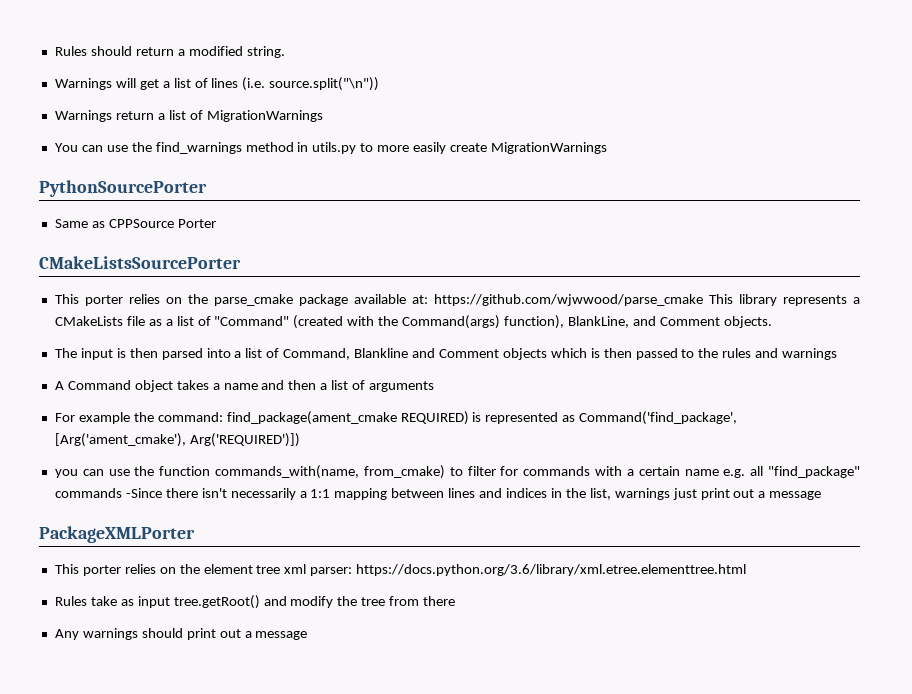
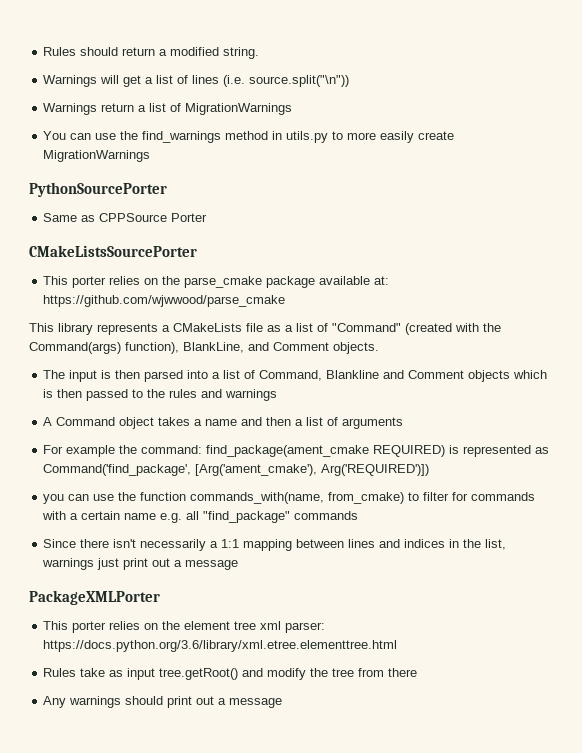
- This porter relies on the parse_cmake package available at: https://github.com/wjwwood/parse_cmake This library represents a CMakeLists file as a list of "Command" (created with the Command(args) function), BlankLine, and Comment objects.
+ This porter relies on the parse_cmake package available at: https://github.com/wjwwood/parse_cmake
+ This library represents a CMakeLists file as a list of "Command" (created with the Command(args) function), BlankLine, and Comment objects.
- you can use the function commands_with(name, from_cmake) to filter for commands with a certain name e.g. all "find_package" commands -Since there isn't necessarily a 1:1 mapping between lines and indices in the list, warnings just print out a message
+ you can use the function commands_with(name, from_cmake) to filter for commands with a certain name e.g. all "find_package" commands
+ Since there isn't necessarily a 1:1 mapping between lines and indices in the list, warnings just print out a message

